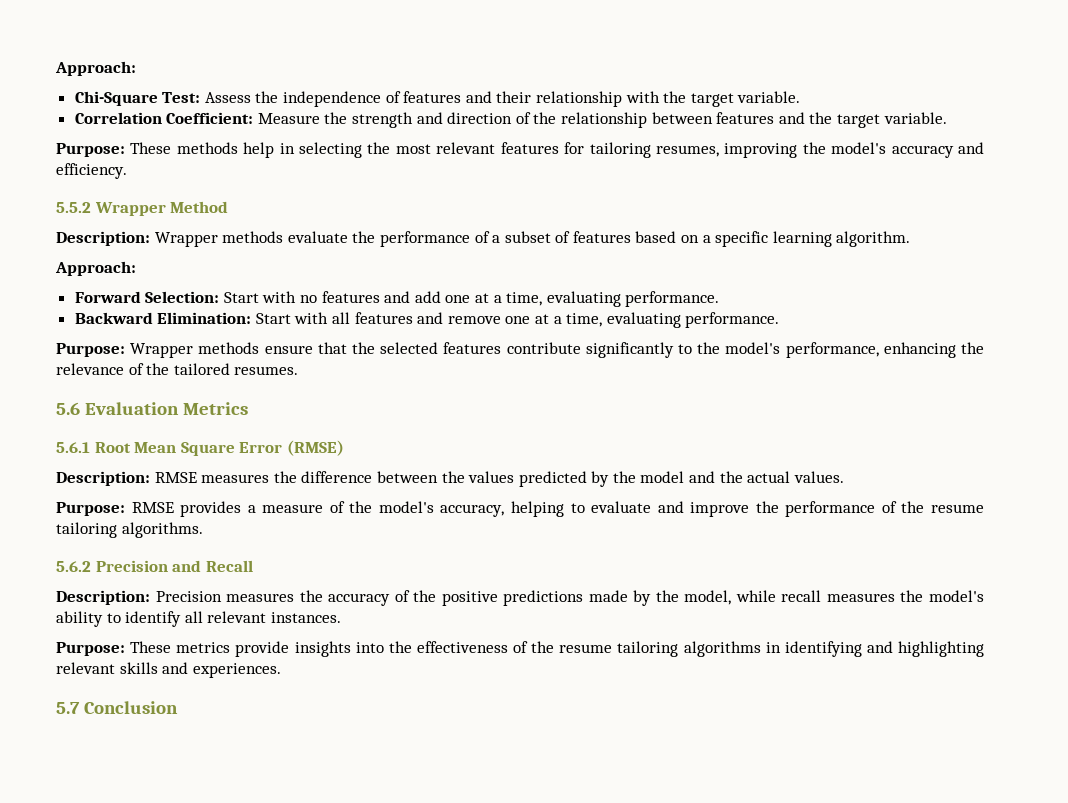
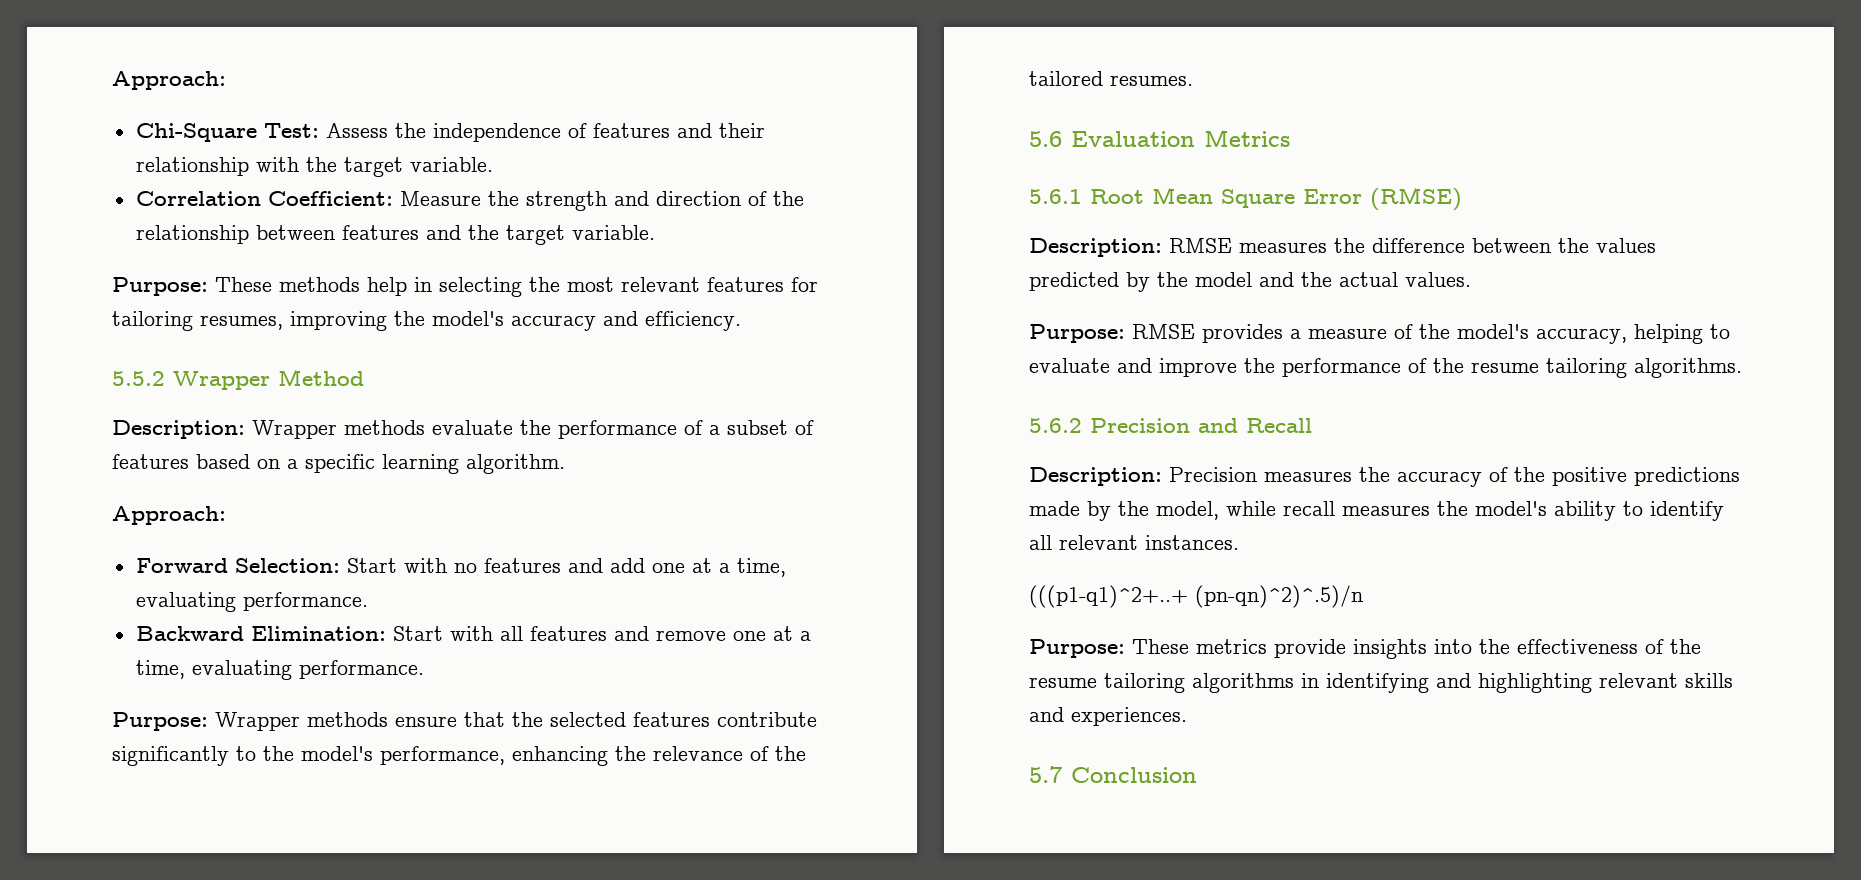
+ (((p1-q1)^2+..+ (pn-qn)^2)^.5)/n

